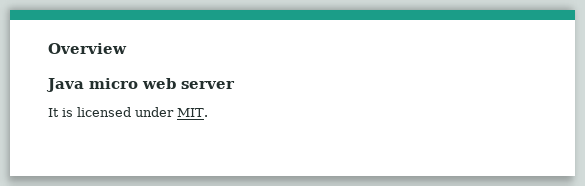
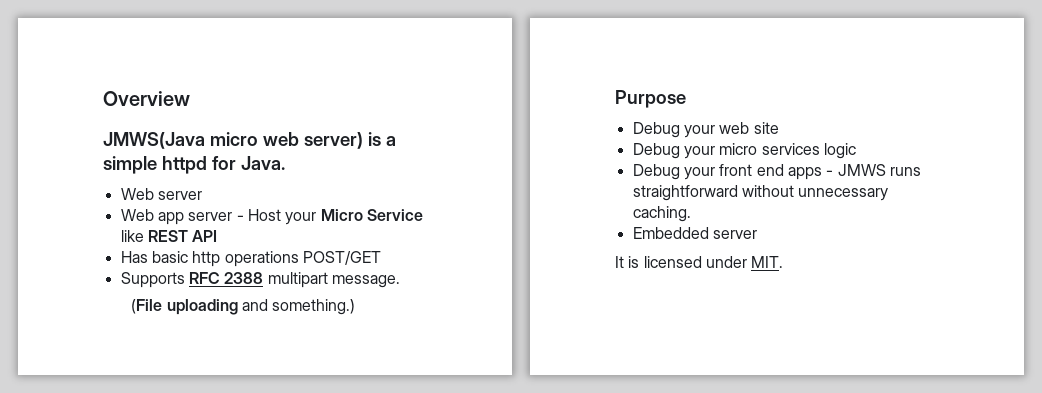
- Java micro web server
+ JMWS(Java micro web server) is a simple httpd for Java.
+ Web server
+ Web app server - Host your Micro Service like REST API
+ Has basic http operations POST/GET
+ Supports RFC 2388 multipart message.
+ (File uploading and something.)
+ Purpose
+ Debug your web site
+ Debug your micro services logic
+ Debug your front end apps - JMWS runs straightforward without unnecessary caching.
+ Embedded server

